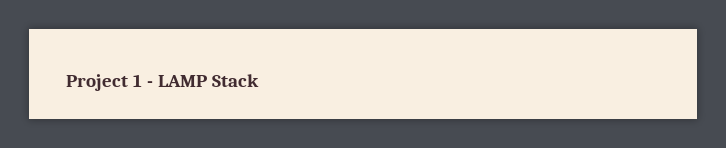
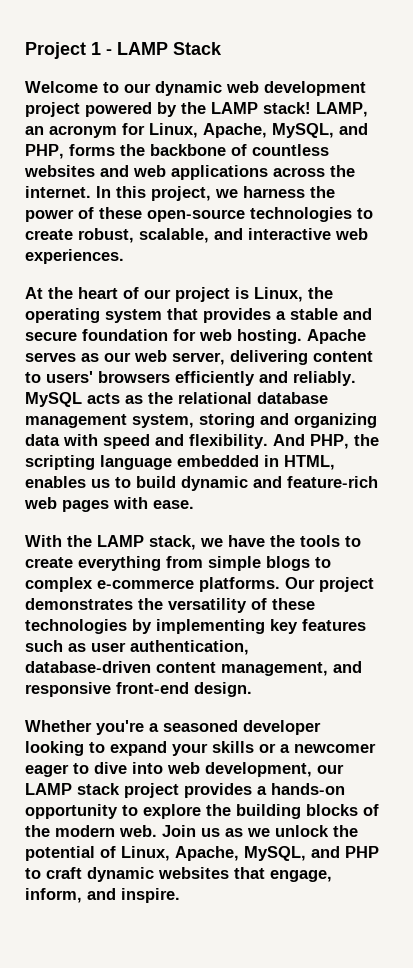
+ Welcome to our dynamic web development project powered by the LAMP stack! LAMP, an acronym for Linux, Apache, MySQL, and PHP, forms the backbone of countless websites and web applications across the internet. In this project, we harness the power of these open-source technologies to create robust, scalable, and interactive web experiences.
+ At the heart of our project is Linux, the operating system that provides a stable and secure foundation for web hosting. Apache serves as our web server, delivering content to users' browsers efficiently and reliably. MySQL acts as the relational database management system, storing and organizing data with speed and flexibility. And PHP, the scripting language embedded in HTML, enables us to build dynamic and feature-rich web pages with ease.
+ With the LAMP stack, we have the tools to create everything from simple blogs to complex e-commerce platforms. Our project demonstrates the versatility of these technologies by implementing key features such as user authentication, database-driven content management, and responsive front-end design.
+ Whether you're a seasoned developer looking to expand your skills or a newcomer eager to dive into web development, our LAMP stack project provides a hands-on opportunity to explore the building blocks of the modern web. Join us as we unlock the potential of Linux, Apache, MySQL, and PHP to craft dynamic websites that engage, inform, and inspire.

